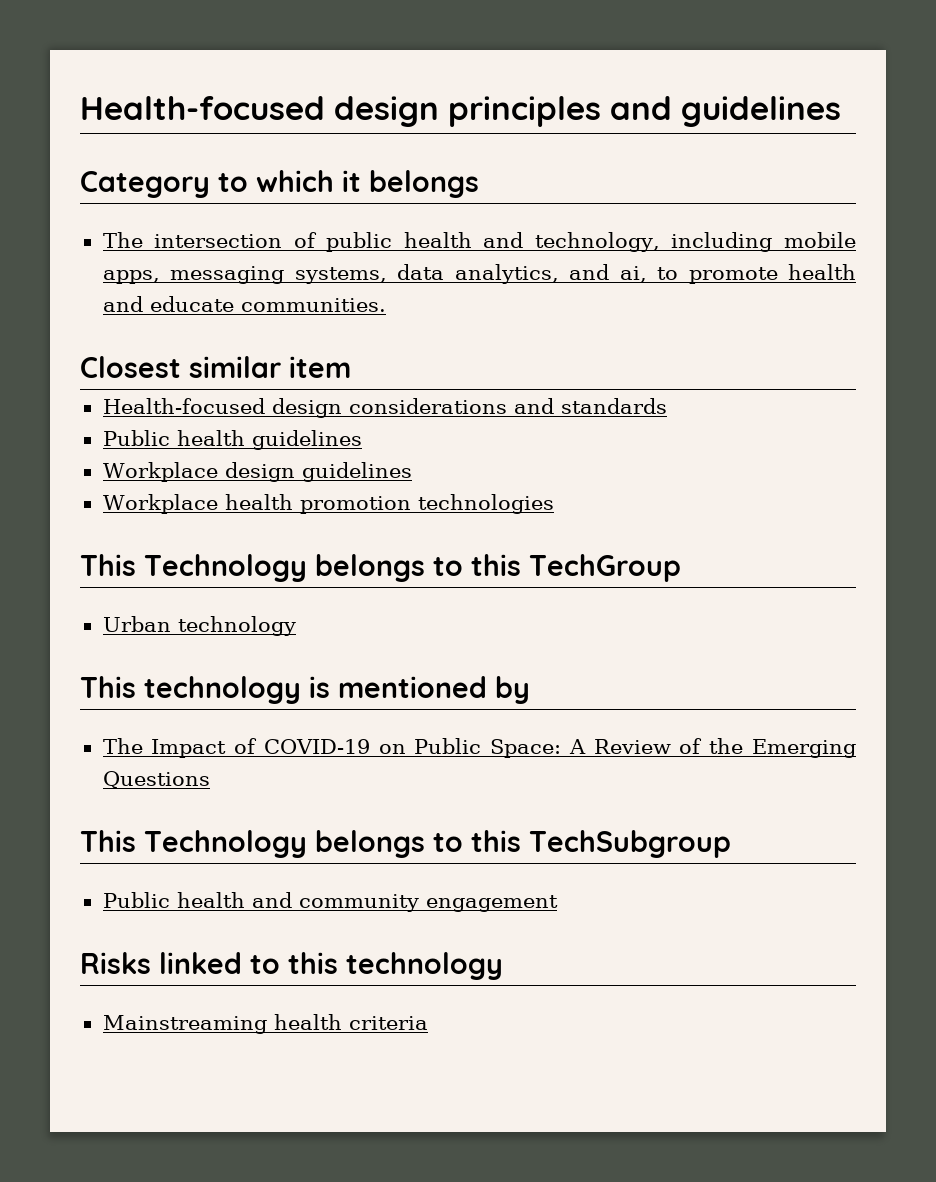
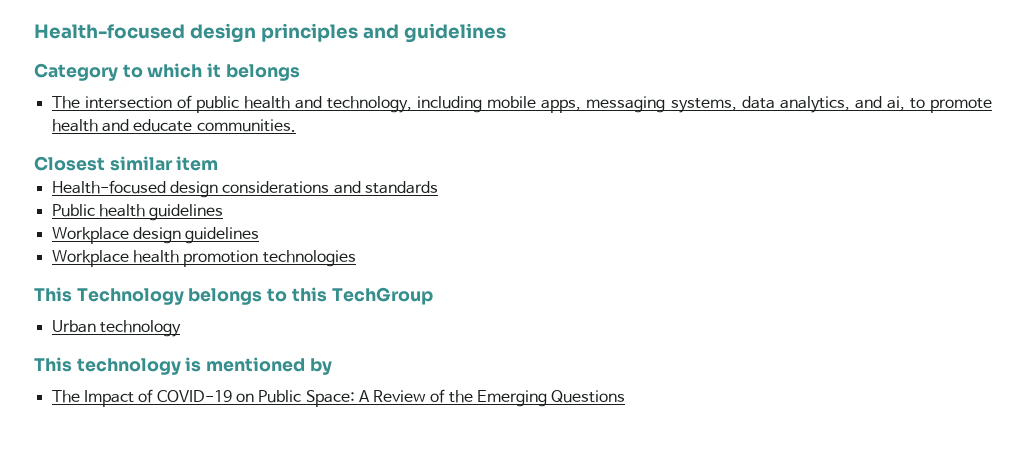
- This Technology belongs to this TechSubgroup
- Public health and community engagement
- Risks linked to this technology
- Mainstreaming health criteria

